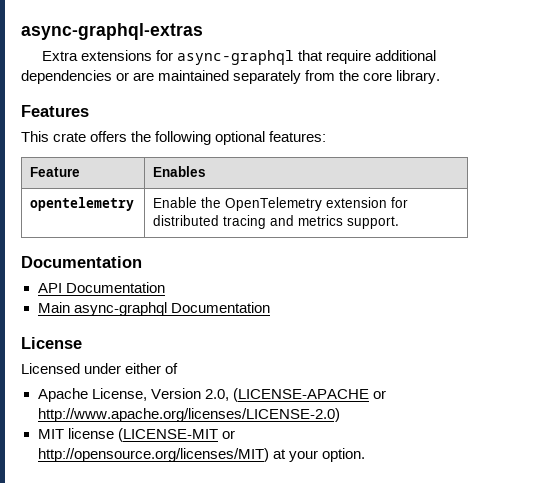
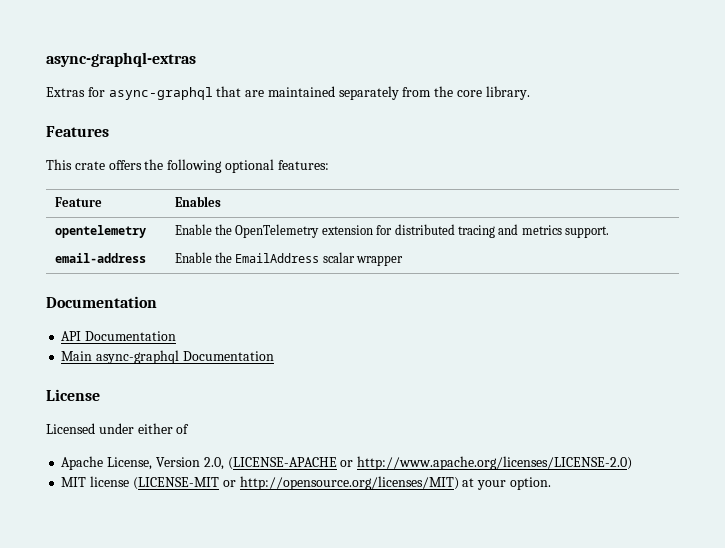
- Extra extensions for async-graphql that require additional dependencies or are maintained separately from the core library.
+ Extras for async-graphql that are maintained separately from the core library.
+ email-address | Enable the EmailAddress scalar wrapper

